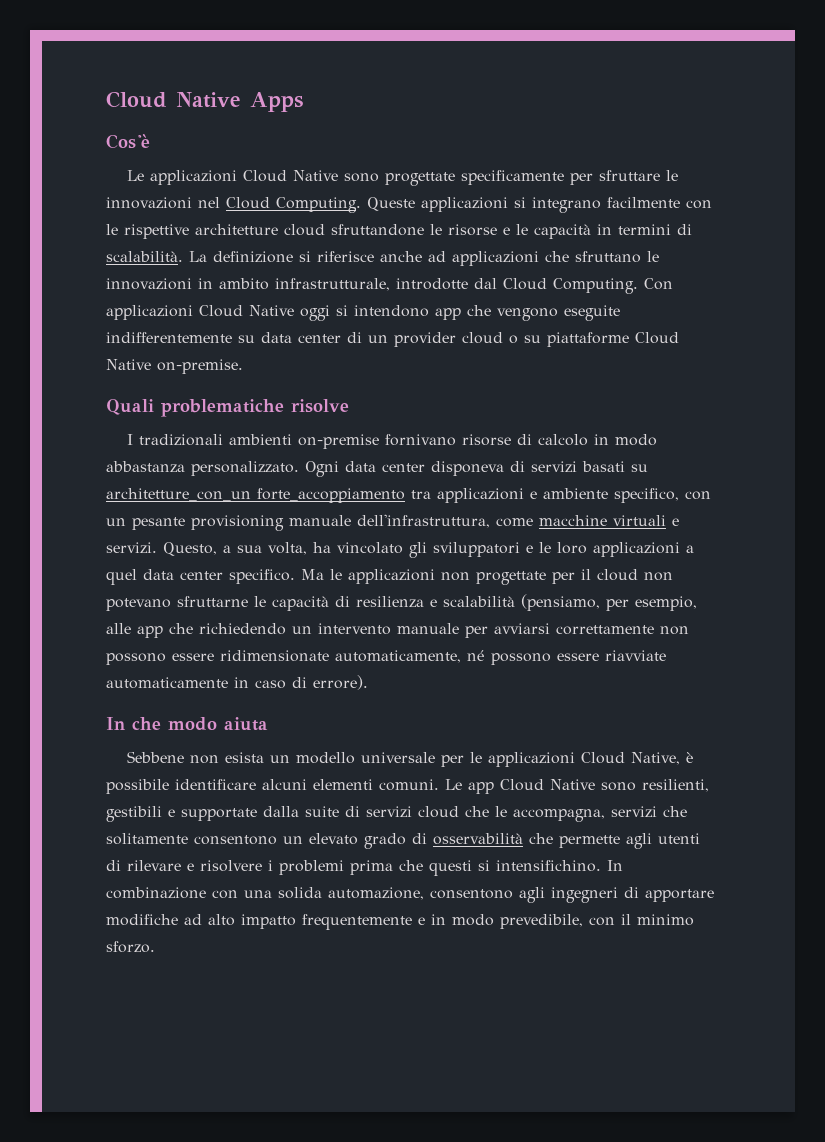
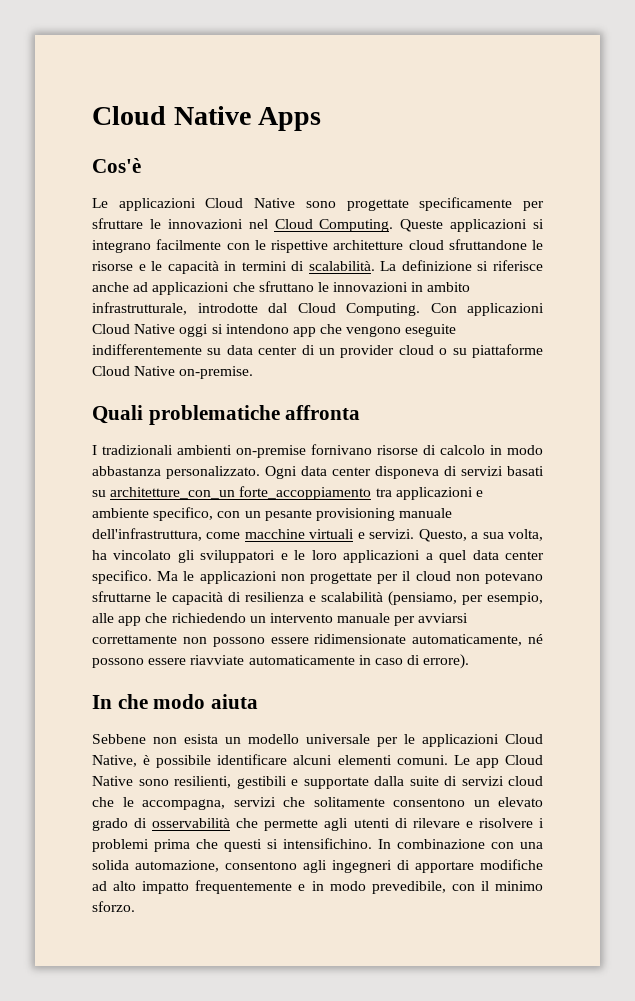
- Quali problematiche risolve
+ Quali problematiche affronta

